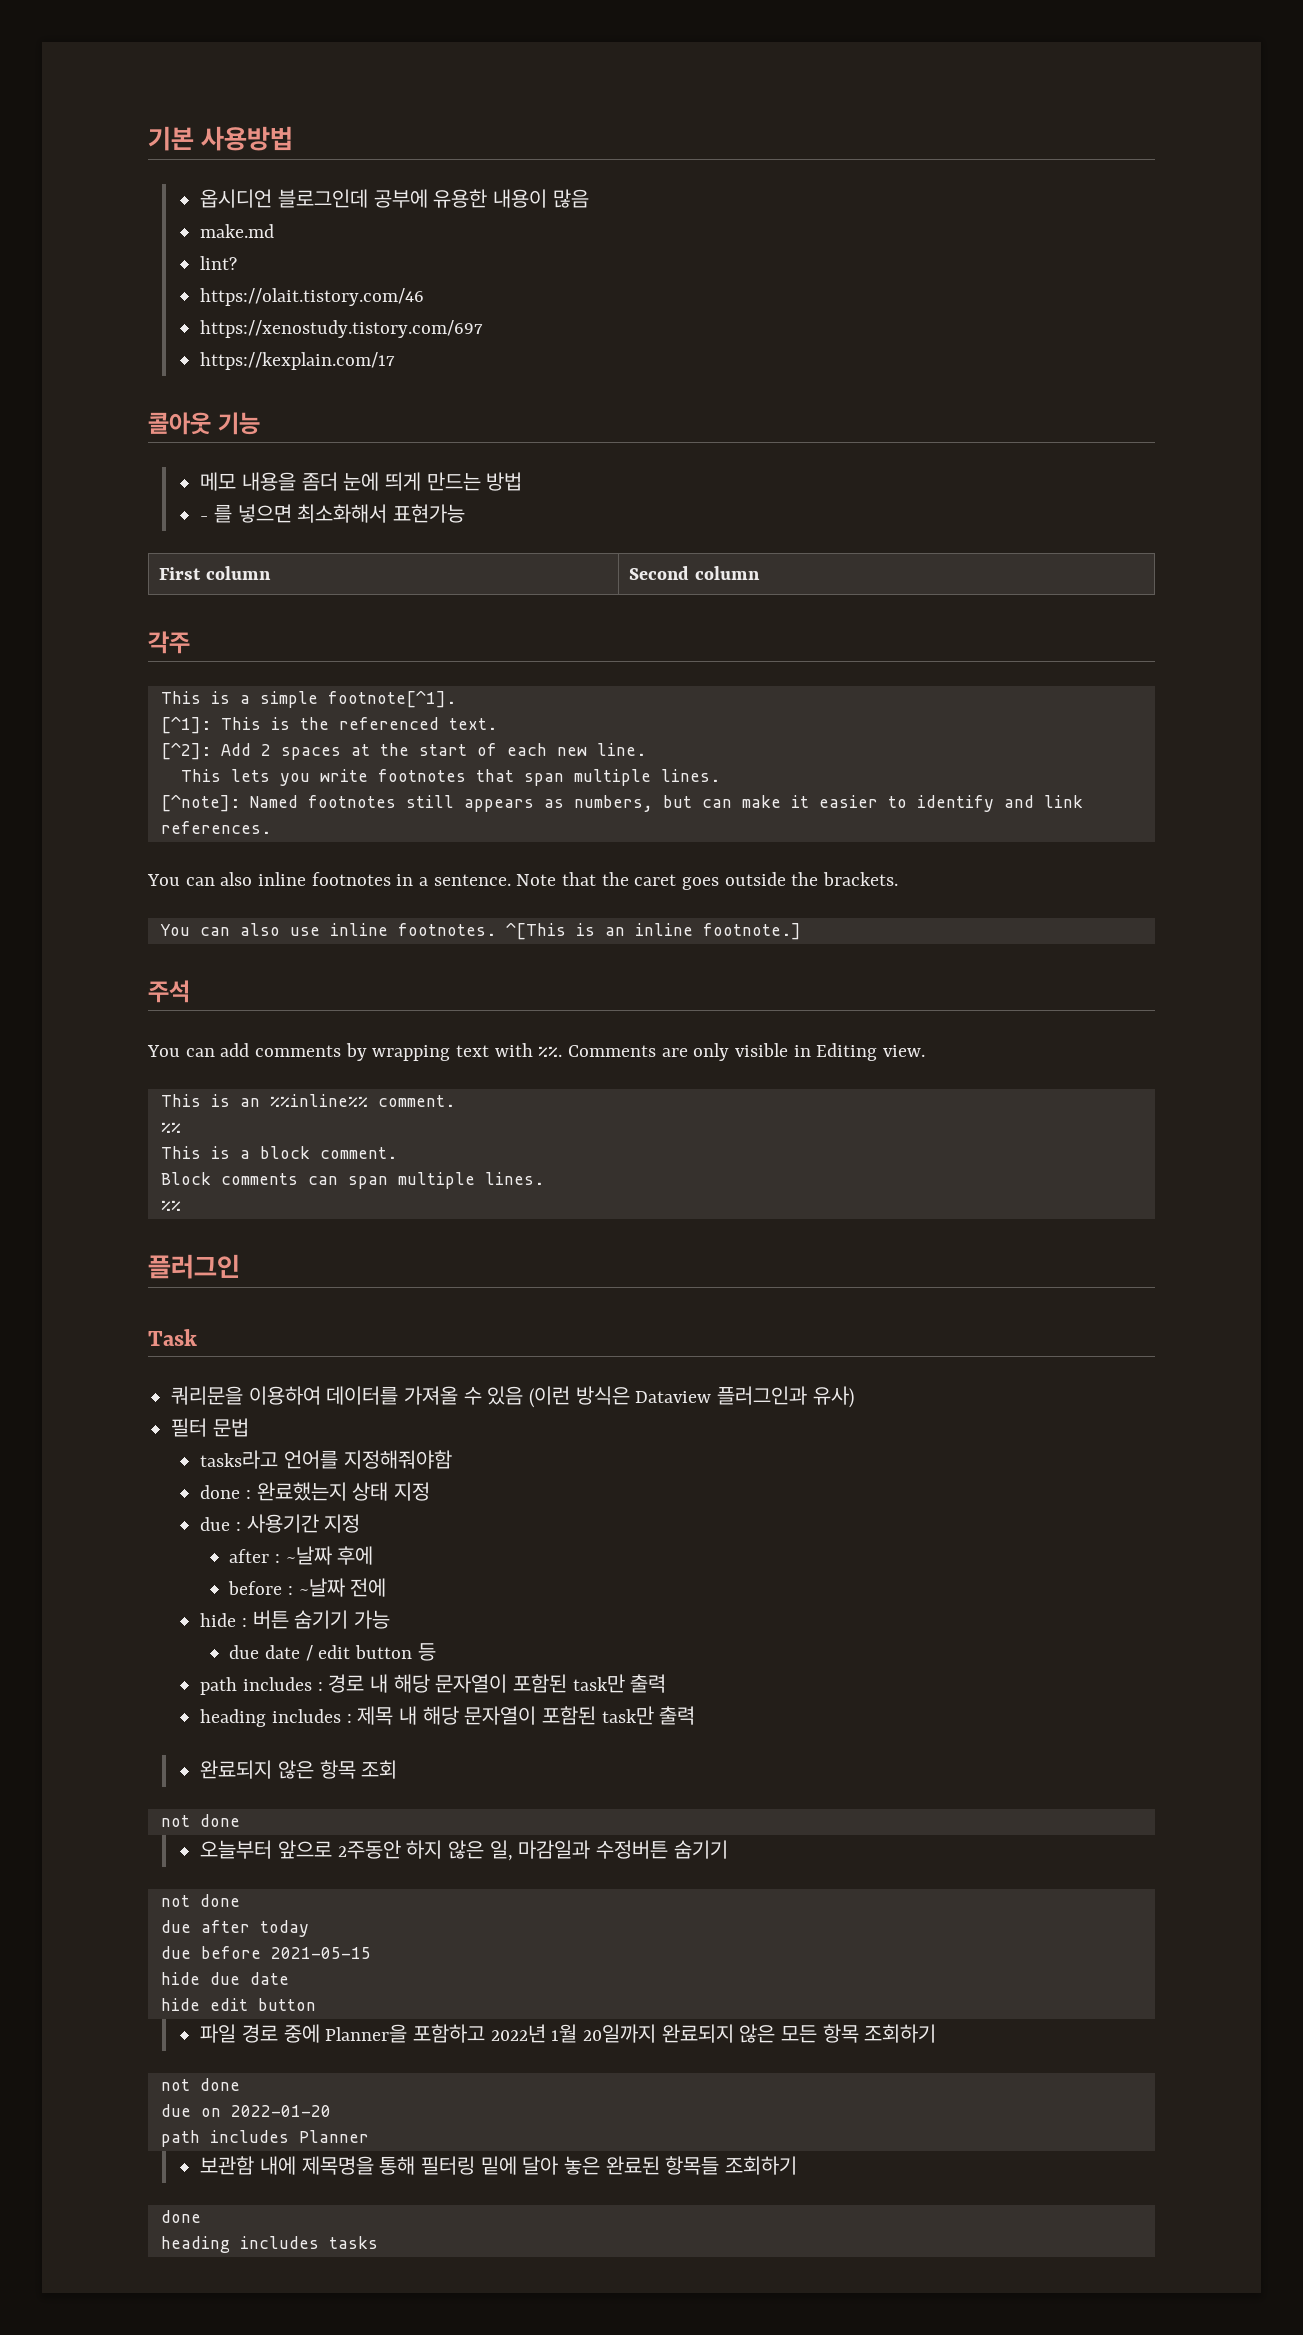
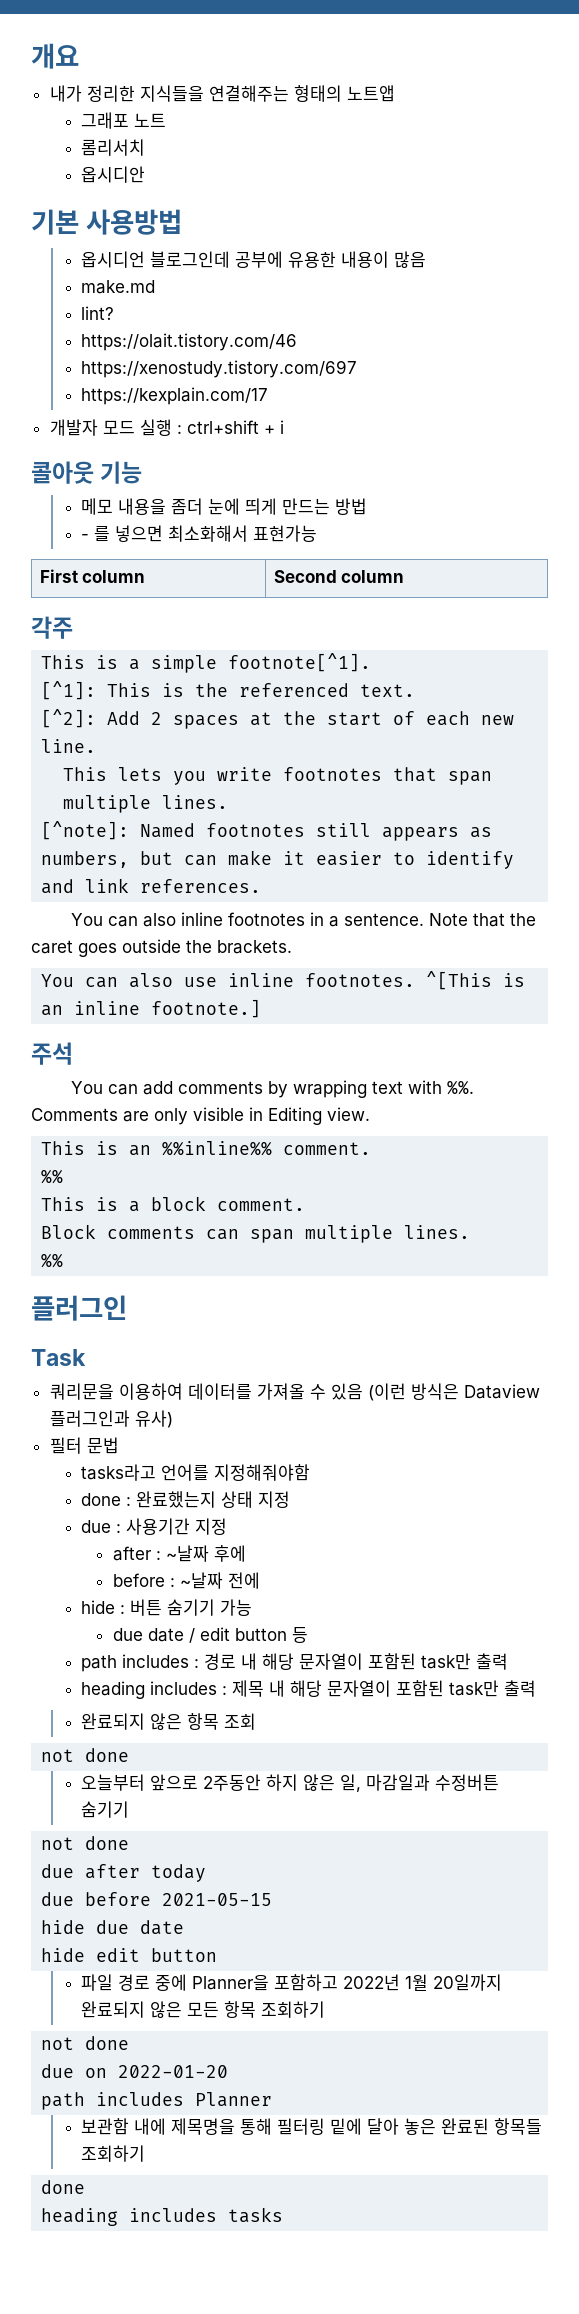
+ 개요
+ 내가 정리한 지식들을 연결해주는 형태의 노트앱
+ 그래포 노트
+ 롬리서치
+ 옵시디안
+ 개발자 모드 실행 : ctrl+shift + i

